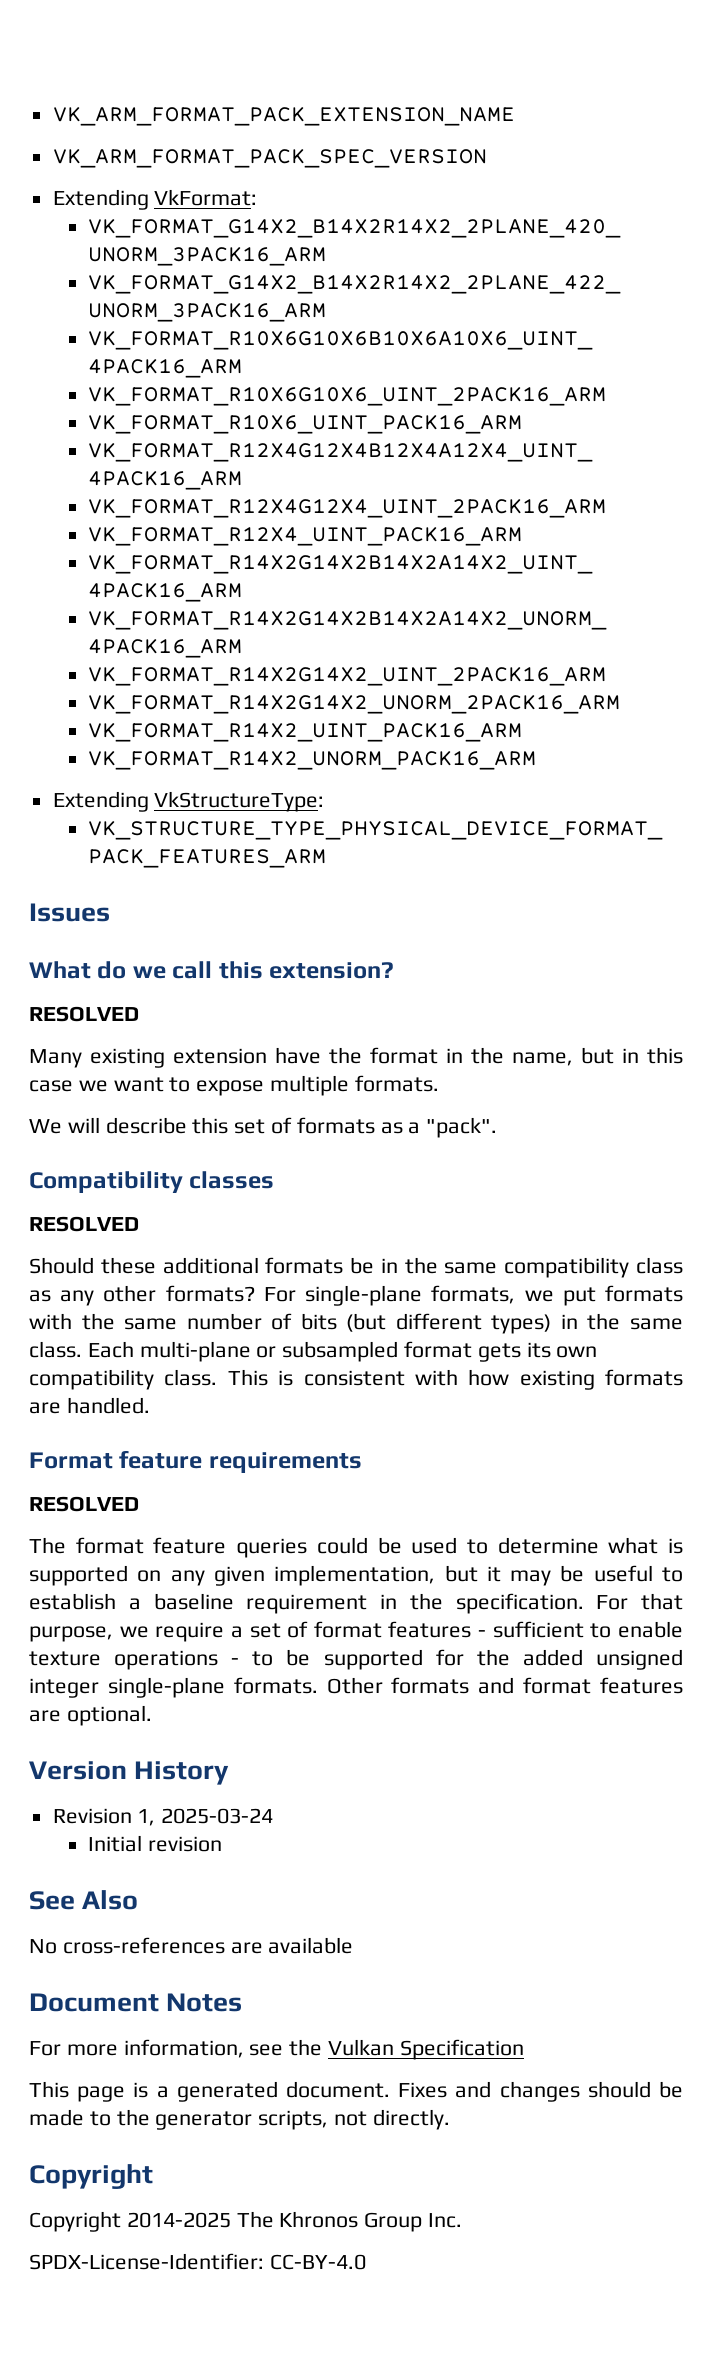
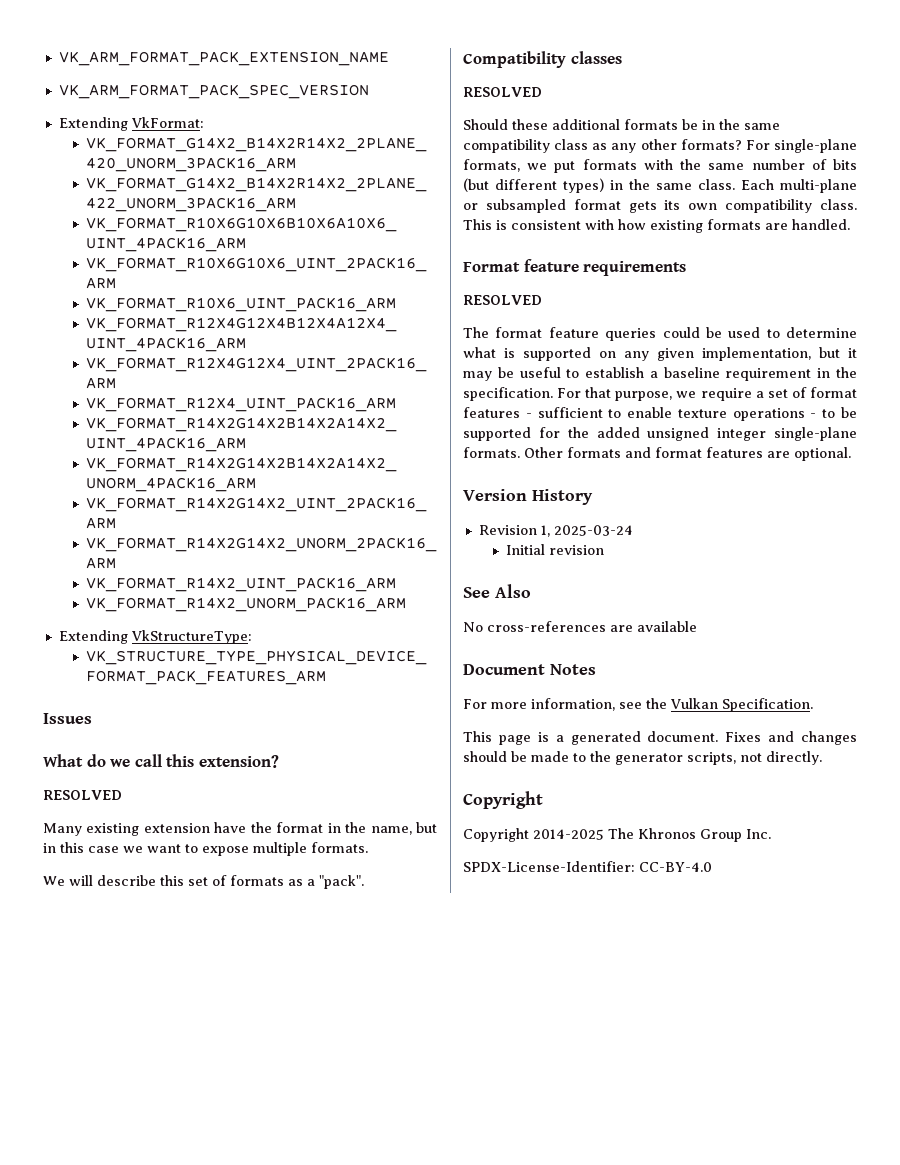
- For more information, see the Vulkan Specification
+ For more information, see the Vulkan Specification.

